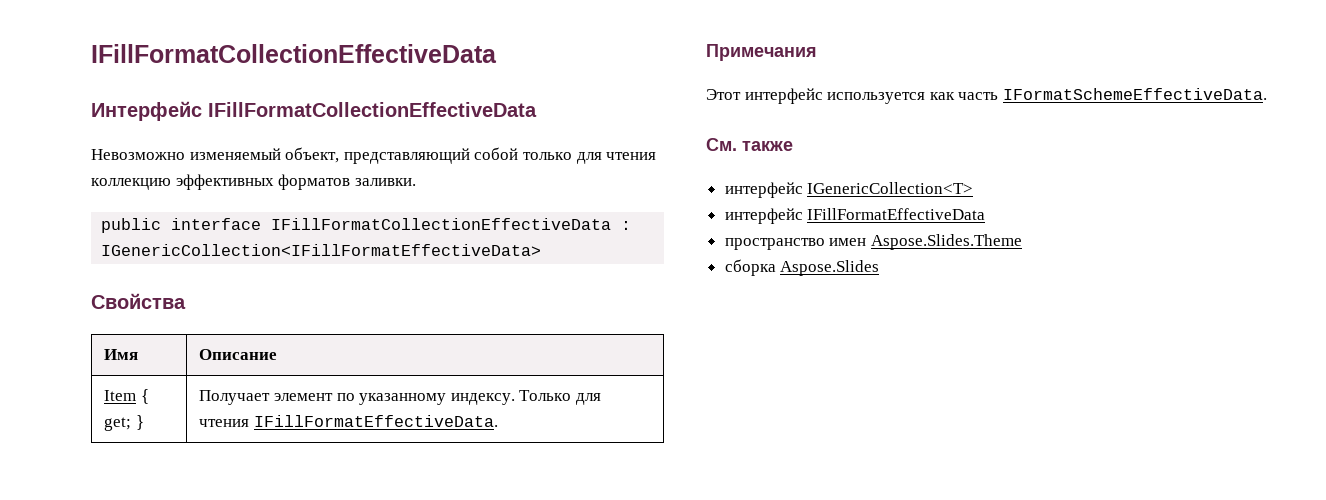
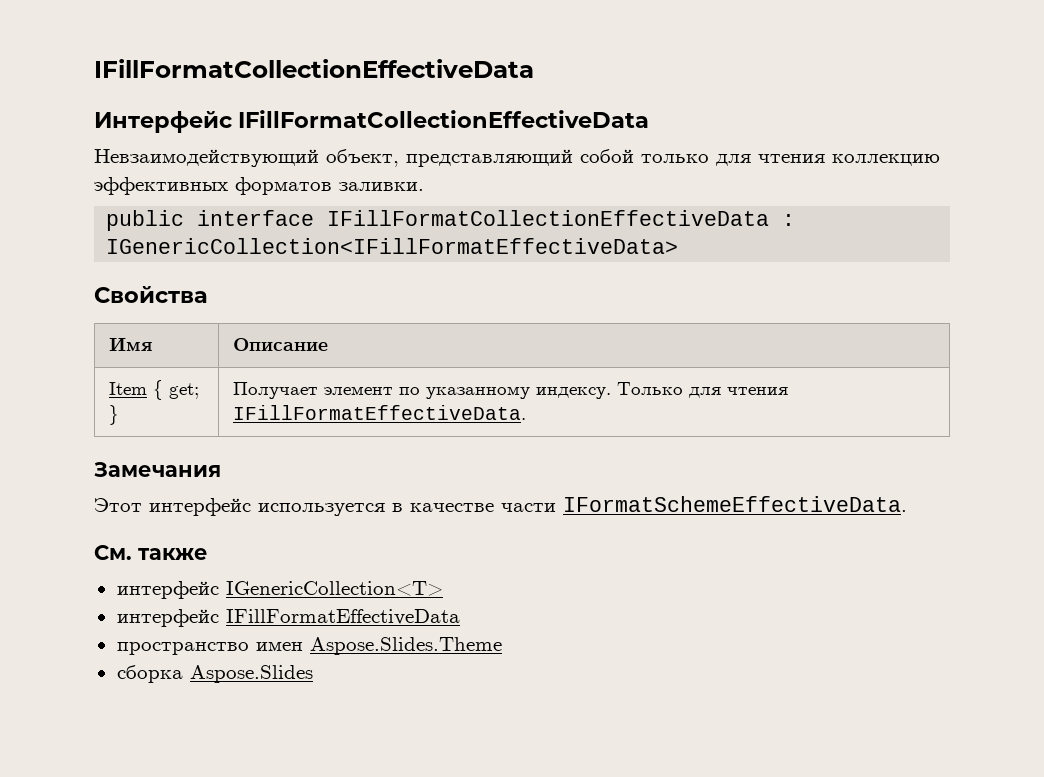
- Невозможно изменяемый объект, представляющий собой только для чтения коллекцию эффективных форматов заливки.
+ Невзаимодействующий объект, представляющий собой только для чтения коллекцию эффективных форматов заливки.
- Примечания
+ Замечания
- Этот интерфейс используется как часть IFormatSchemeEffectiveData.
+ Этот интерфейс используется в качестве части IFormatSchemeEffectiveData.

